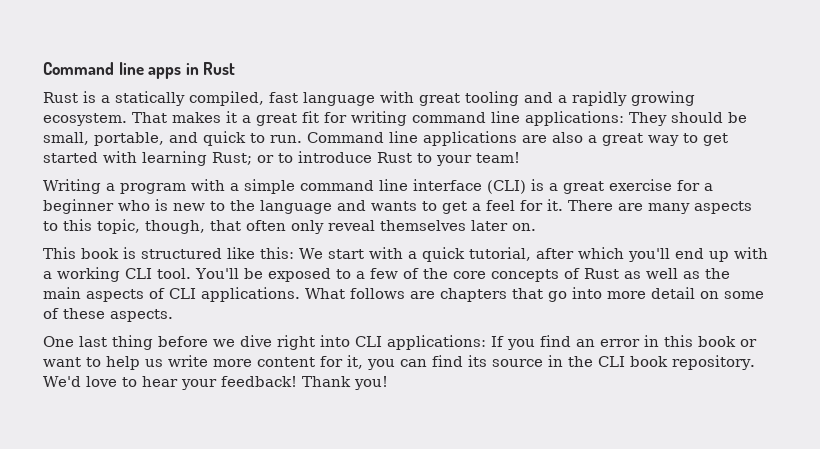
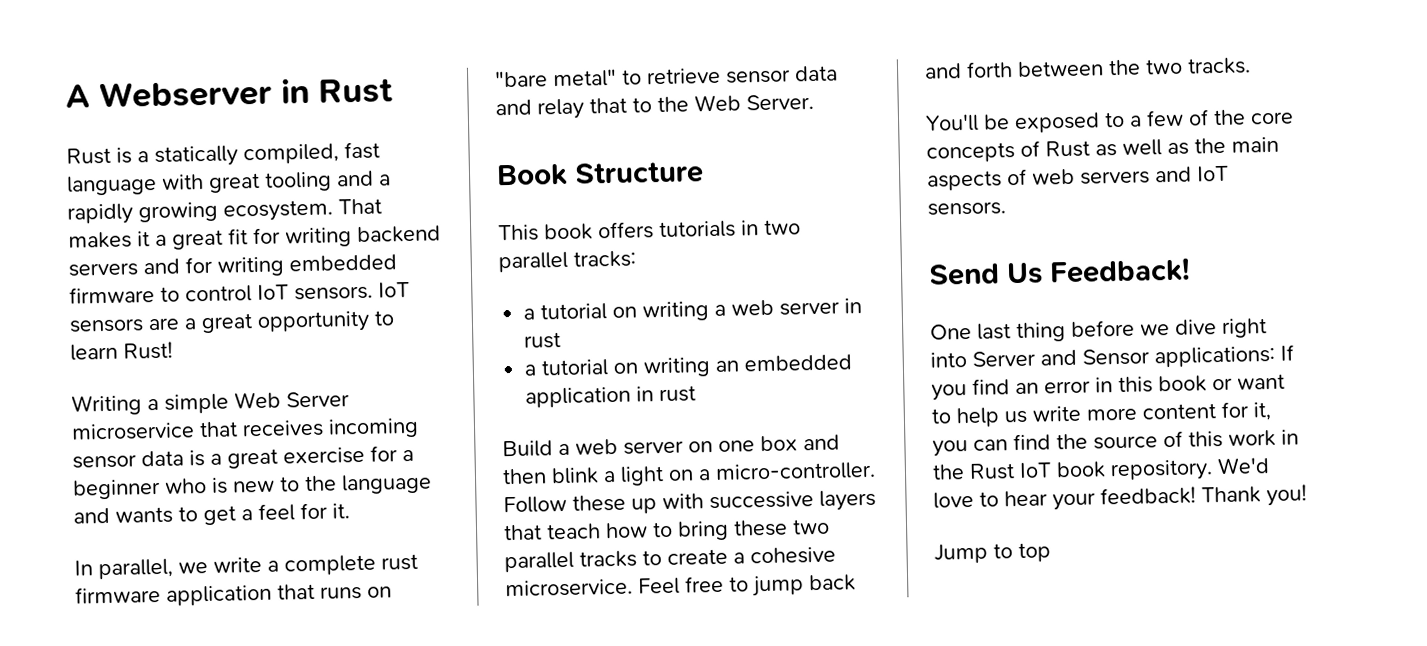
- Command line apps in Rust
+ A Webserver in Rust
- That makes it a great fit for writing command line applications: They should be small, portable, and quick to run. Command line applications are also a great way to get started with learning Rust; or to introduce Rust to your team!
- Writing a program with a simple command line interface (CLI) is a great exercise for a beginner who is new to the language and wants to get a feel for it. There are many aspects to this topic, though, that often only reveal themselves later on.
- This book is structured like this: We start with a quick tutorial, after which you'll end up with a working CLI tool. You'll be exposed to a few of the core concepts of Rust as well as the main aspects of CLI applications. What follows are chapters that go into more detail on some of these aspects.
+ That makes it a great fit for writing backend servers and for writing embedded firmware to control IoT sensors. IoT sensors are a great opportunity to learn Rust!
+ Writing a simple Web Server microservice that receives incoming sensor data is a great exercise for a beginner who is new to the language and wants to get a feel for it.
+ In parallel, we write a complete rust firmware application that runs on "bare metal" to retrieve sensor data and relay that to the Web Server.
+ Book Structure
+ This book offers tutorials in two parallel tracks:
+ a tutorial on writing a web server in rust
+ a tutorial on writing an embedded application in rust
+ Build a web server on one box and then blink a light on a micro-controller. Follow these up with successive layers that teach how to bring these two parallel tracks to create a cohesive microservice. Feel free to jump back and forth between the two tracks.
+ You'll be exposed to a few of the core concepts of Rust as well as the main aspects of web servers and IoT sensors.
+ Send Us Feedback!
- One last thing before we dive right into CLI applications: If you find an error in this book or want to help us write more content for it, you can find its source in the CLI book repository.
+ One last thing before we dive right into Server and Sensor applications: If you find an error in this book or want to help us write more content for it, you can find the source of this work in the Rust IoT book repository.
+ Jump to top

